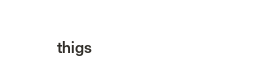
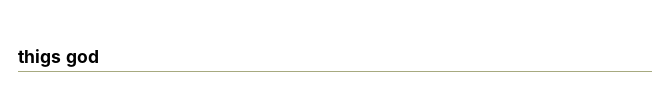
- thigs
+ thigs god

